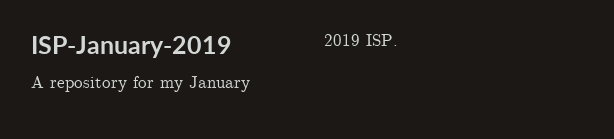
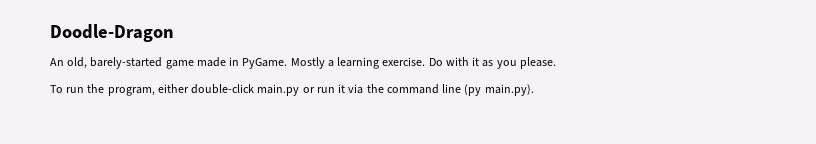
- ISP-January-2019
- A repository for my January 2019 ISP.
+ Doodle-Dragon
+ An old, barely-started game made in PyGame. Mostly a learning exercise. Do with it as you please.
+ To run the program, either double-click main.py or run it via the command line (py main.py).

